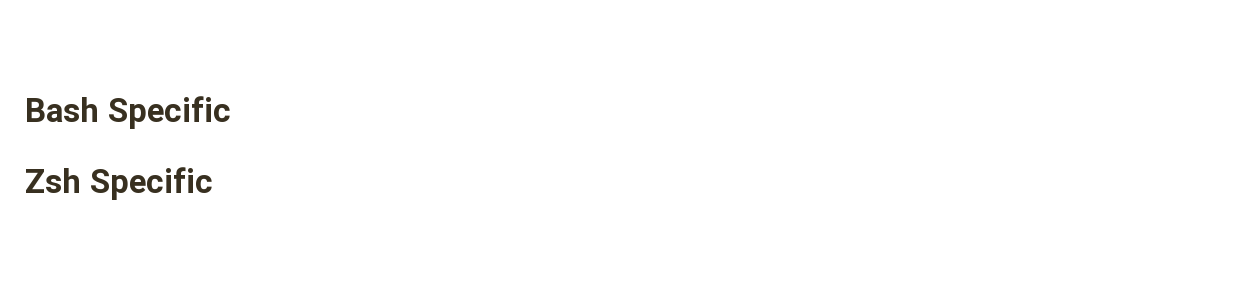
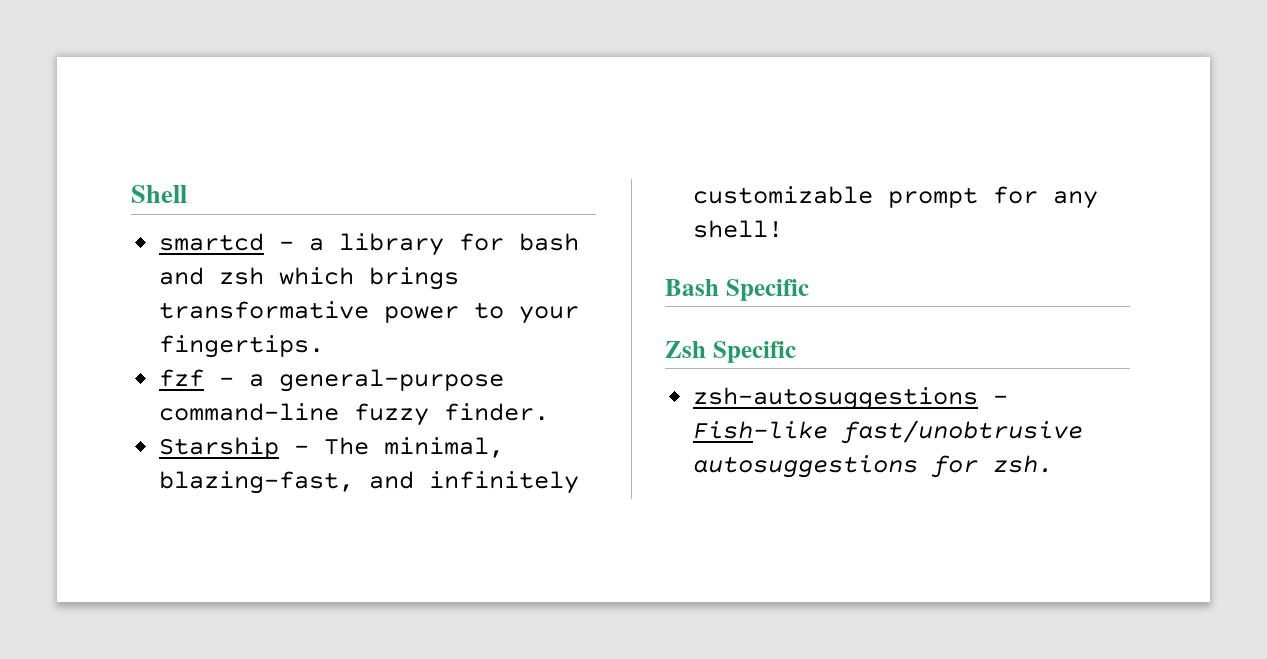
+ Shell
+ smartcd - a library for bash and zsh which brings transformative power to your fingertips.
+ fzf - a general-purpose command-line fuzzy finder.
+ Starship - The minimal, blazing-fast, and infinitely customizable prompt for any shell!
  Bash Specific
  Zsh Specific
+ zsh-autosuggestions - Fish-like fast/unobtrusive autosuggestions for zsh.

